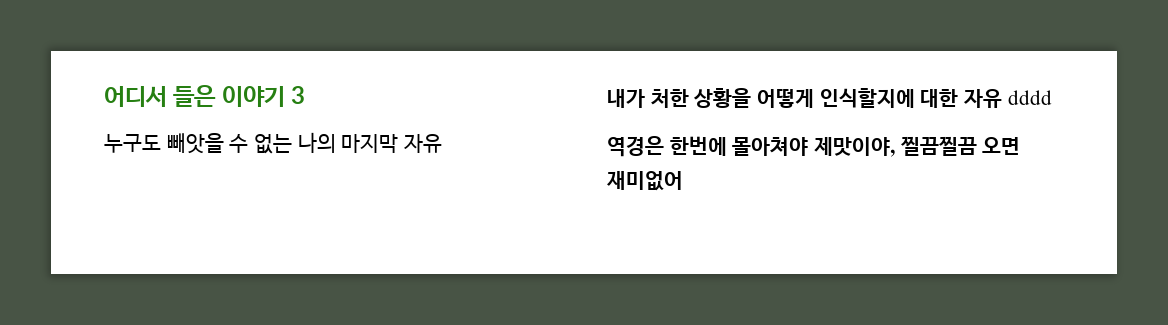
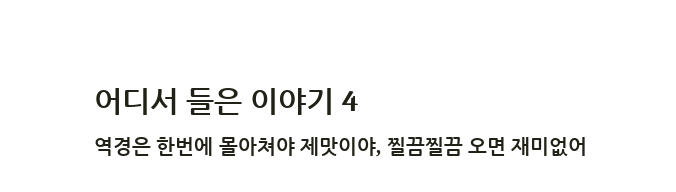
- 어디서 들은 이야기 3
- 누구도 빼앗을 수 없는 나의 마지막 자유
- 내가 처한 상황을 어떻게 인식할지에 대한 자유 dddd
+ 어디서 들은 이야기 4

